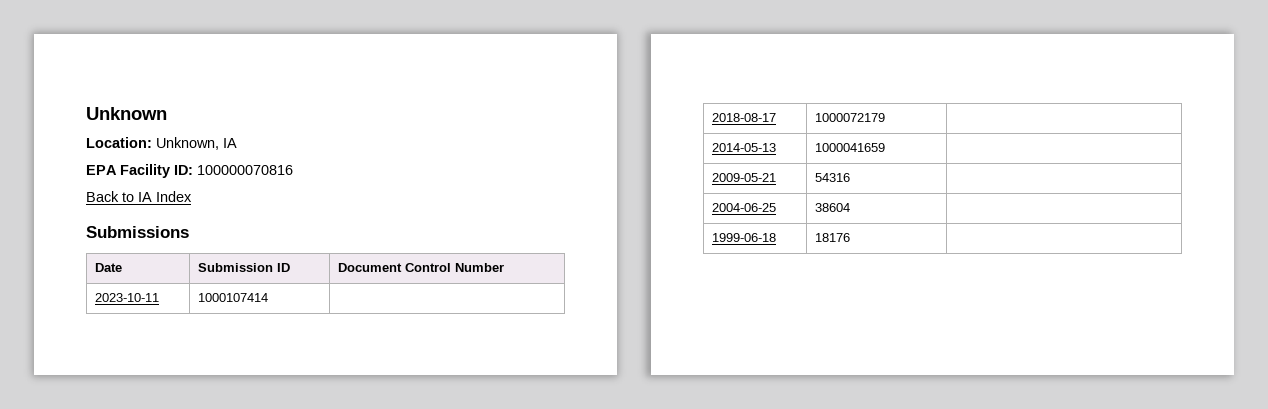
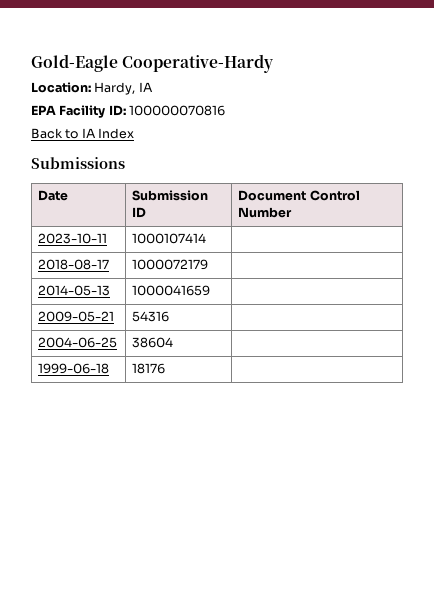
- Unknown
+ Gold-Eagle Cooperative-Hardy
- Location: Unknown, IA
+ Location: Hardy, IA

